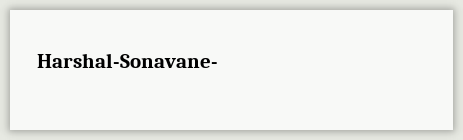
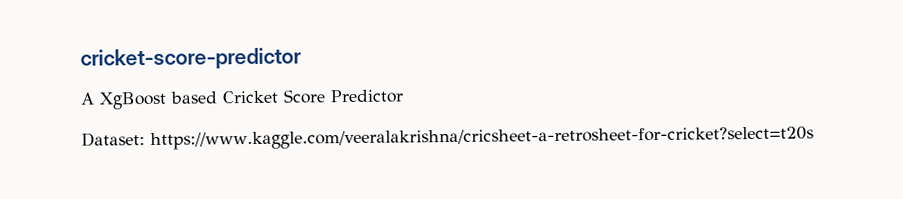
- Harshal-Sonavane-
+ cricket-score-predictor
+ A XgBoost based Cricket Score Predictor
+ Dataset: https://www.kaggle.com/veeralakrishna/cricsheet-a-retrosheet-for-cricket?select=t20s

